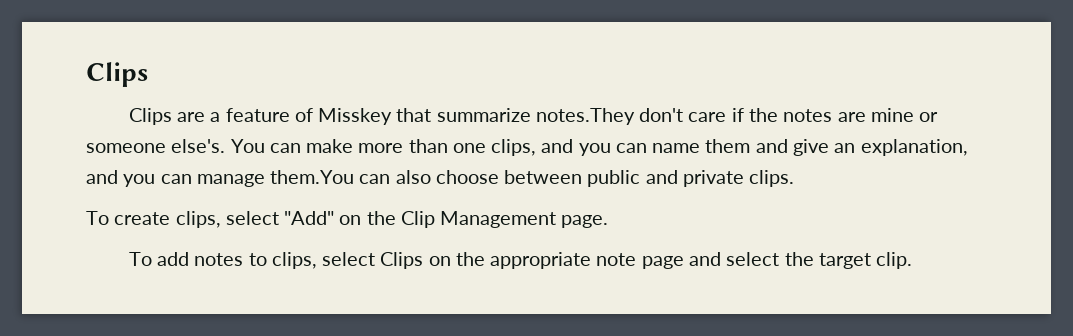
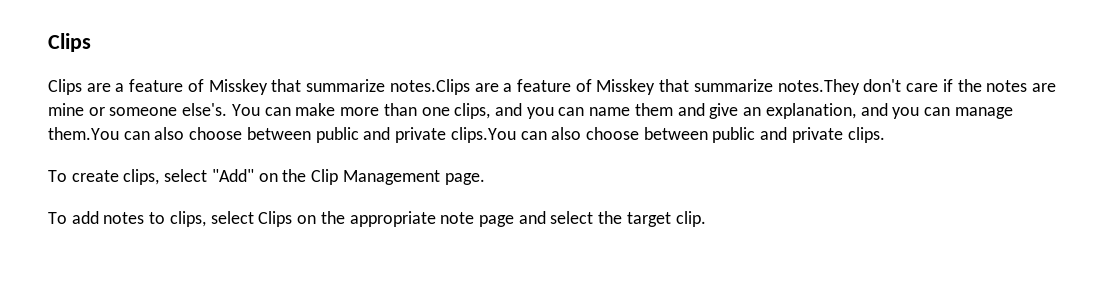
- Clips are a feature of Misskey that summarize notes.They don't care if the notes are mine or someone else's.
+ Clips are a feature of Misskey that summarize notes.Clips are a feature of Misskey that summarize notes.They don't care if the notes are mine or someone else's.
- You can make more than one clips, and you can name them and give an explanation, and you can manage them.You can also choose between public and private clips.
+ You can make more than one clips, and you can name them and give an explanation, and you can manage them.You can also choose between public and private clips.You can also choose between public and private clips.

